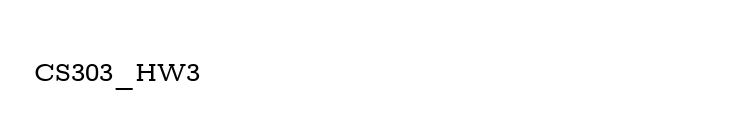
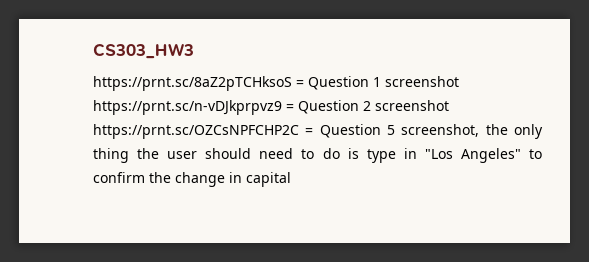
+ https://prnt.sc/8aZ2pTCHksoS = Question 1 screenshot https://prnt.sc/n-vDJkprpvz9 = Question 2 screenshot https://prnt.sc/OZCsNPFCHP2C = Question 5 screenshot, the only thing the user should need to do is type in "Los Angeles" to confirm the change in capital

